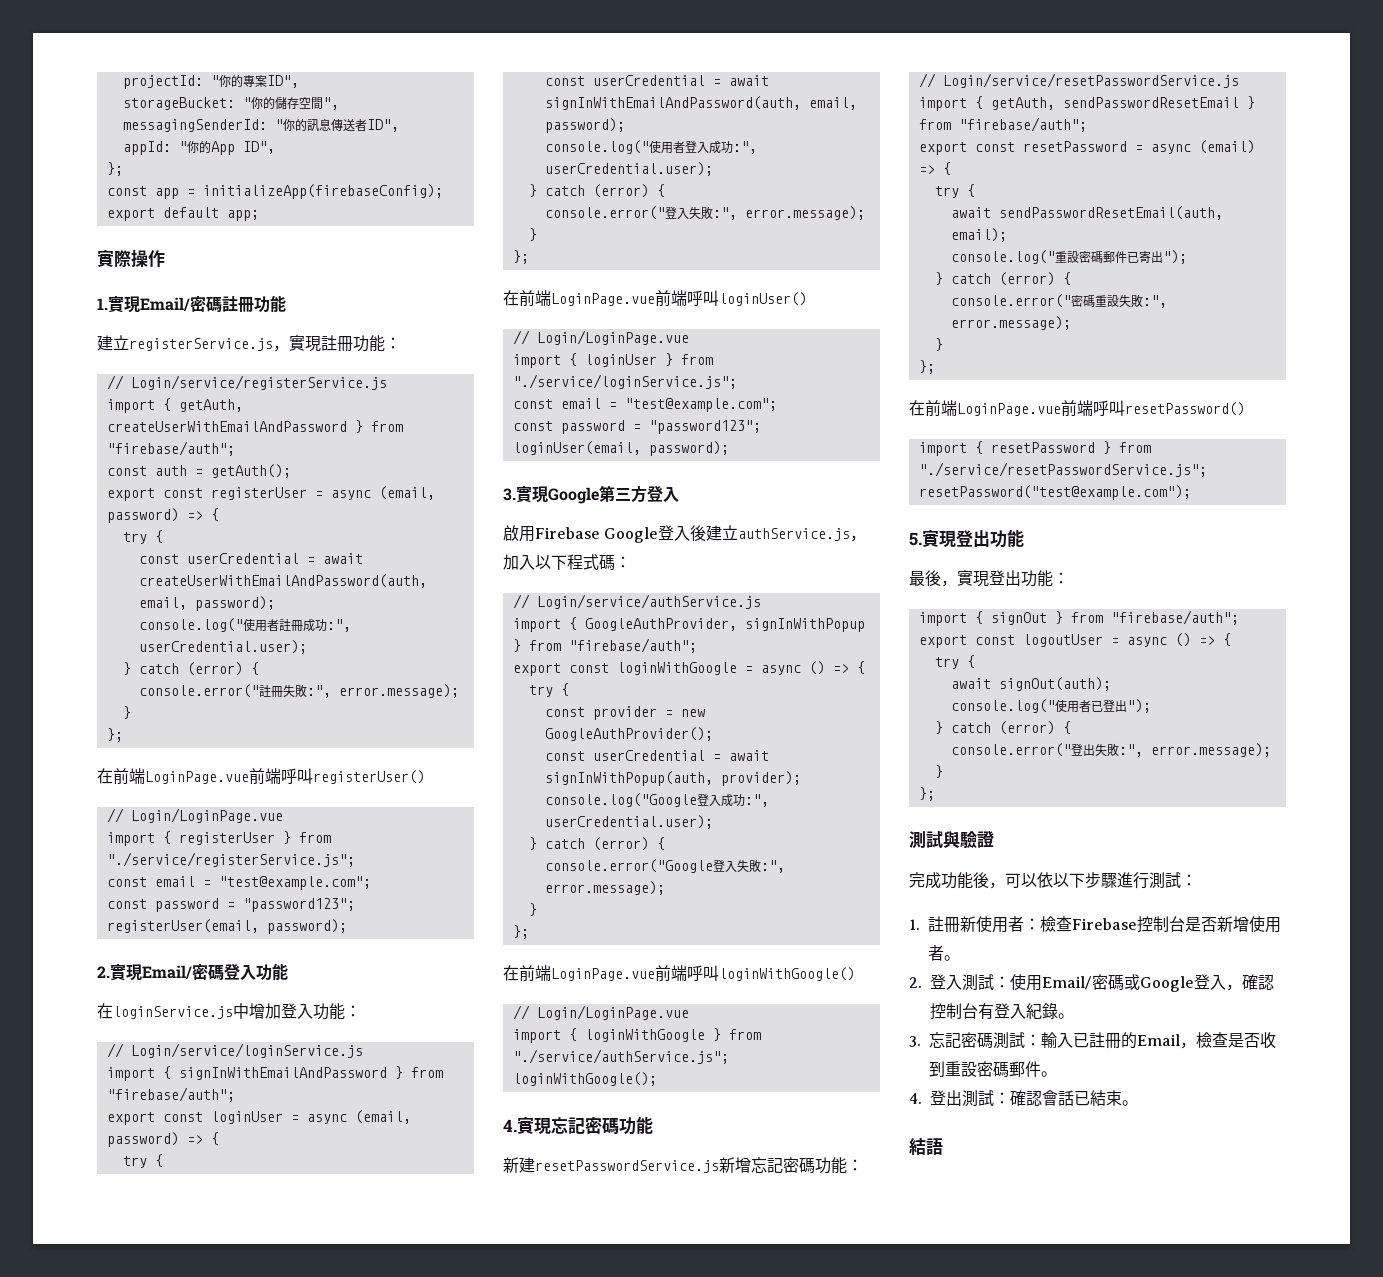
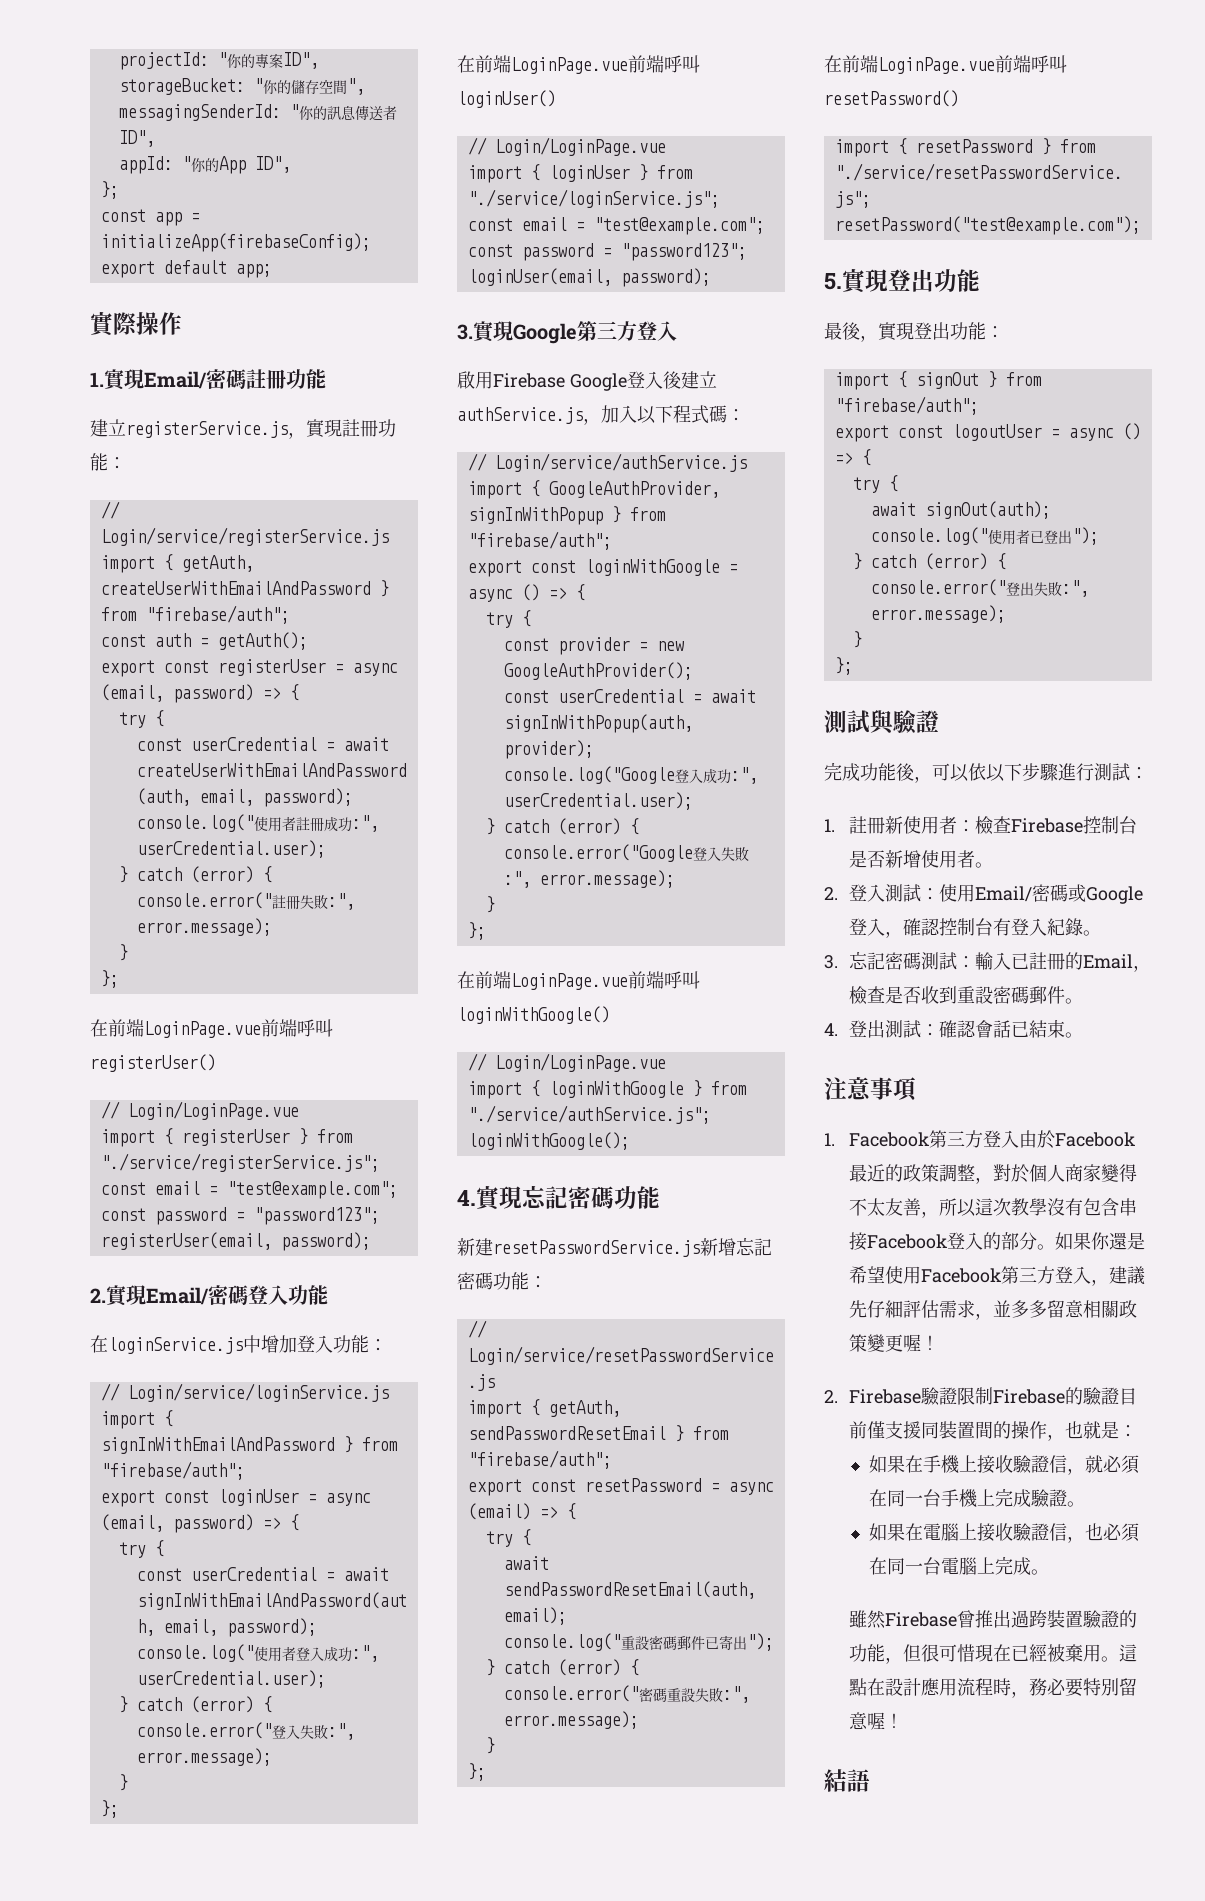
+ 注意事項
+ 1. Facebook第三方登入由於Facebook最近的政策調整，對於個人商家變得不太友善，所以這次教學沒有包含串接Facebook登入的部分。如果你還是希望使用Facebook第三方登入，建議先仔細評估需求，並多多留意相關政策變更喔！
+ 2. Firebase驗證限制Firebase的驗證目前僅支援同裝置間的操作，也就是：
+ 如果在手機上接收驗證信，就必須在同一台手機上完成驗證。
+ 如果在電腦上接收驗證信，也必須在同一台電腦上完成。
+ 雖然Firebase曾推出過跨裝置驗證的功能，但很可惜現在已經被棄用。這點在設計應用流程時，務必要特別留意喔！

